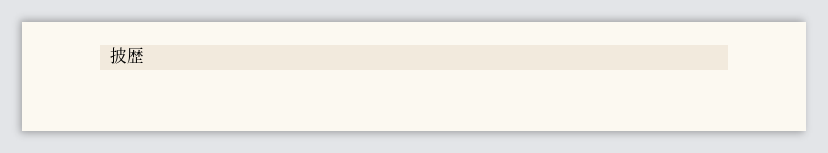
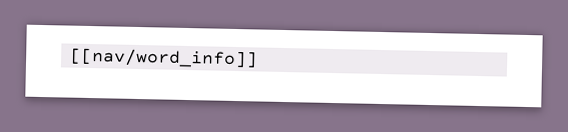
- 披歴
+ [[nav/word_info]]

